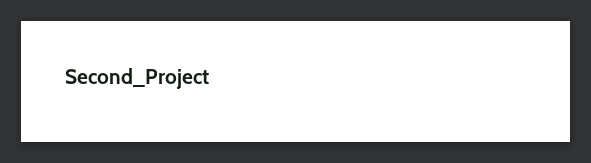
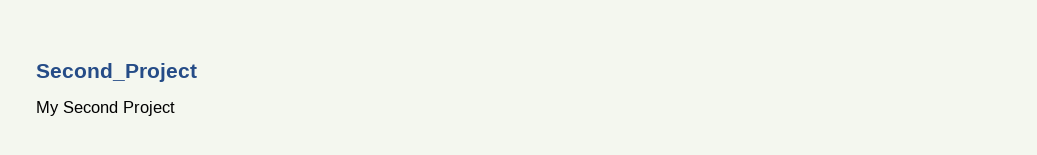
+ My Second Project

